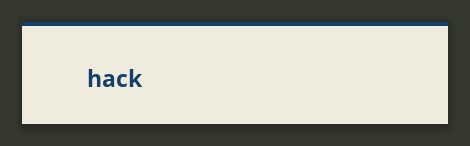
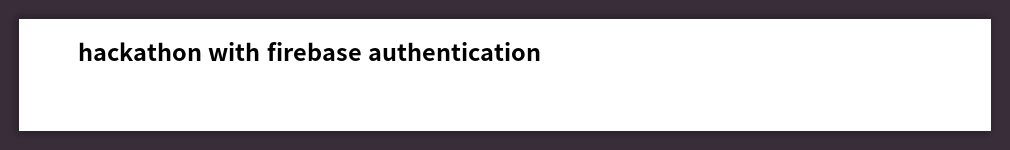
- hack
+ hackathon with firebase authentication

